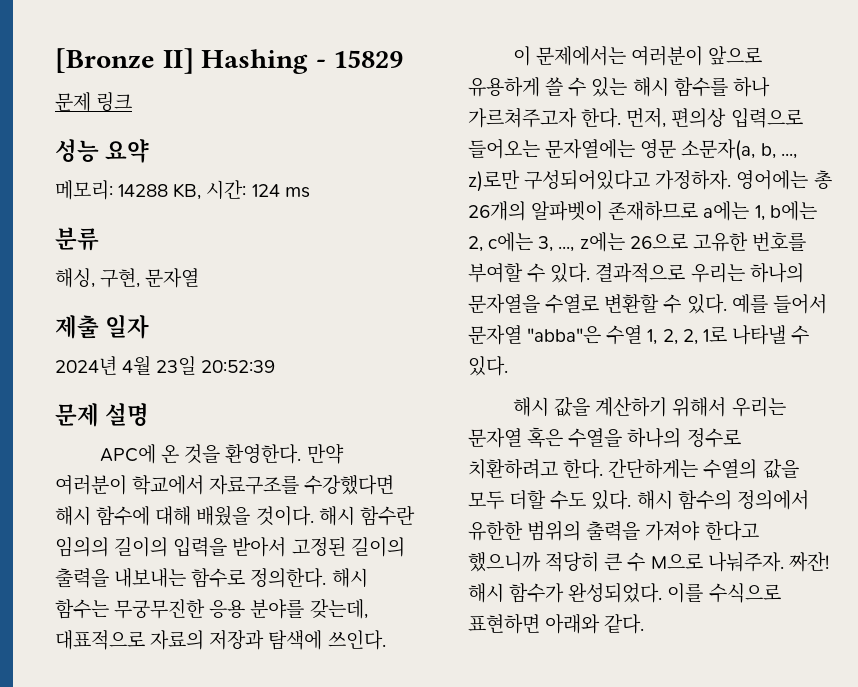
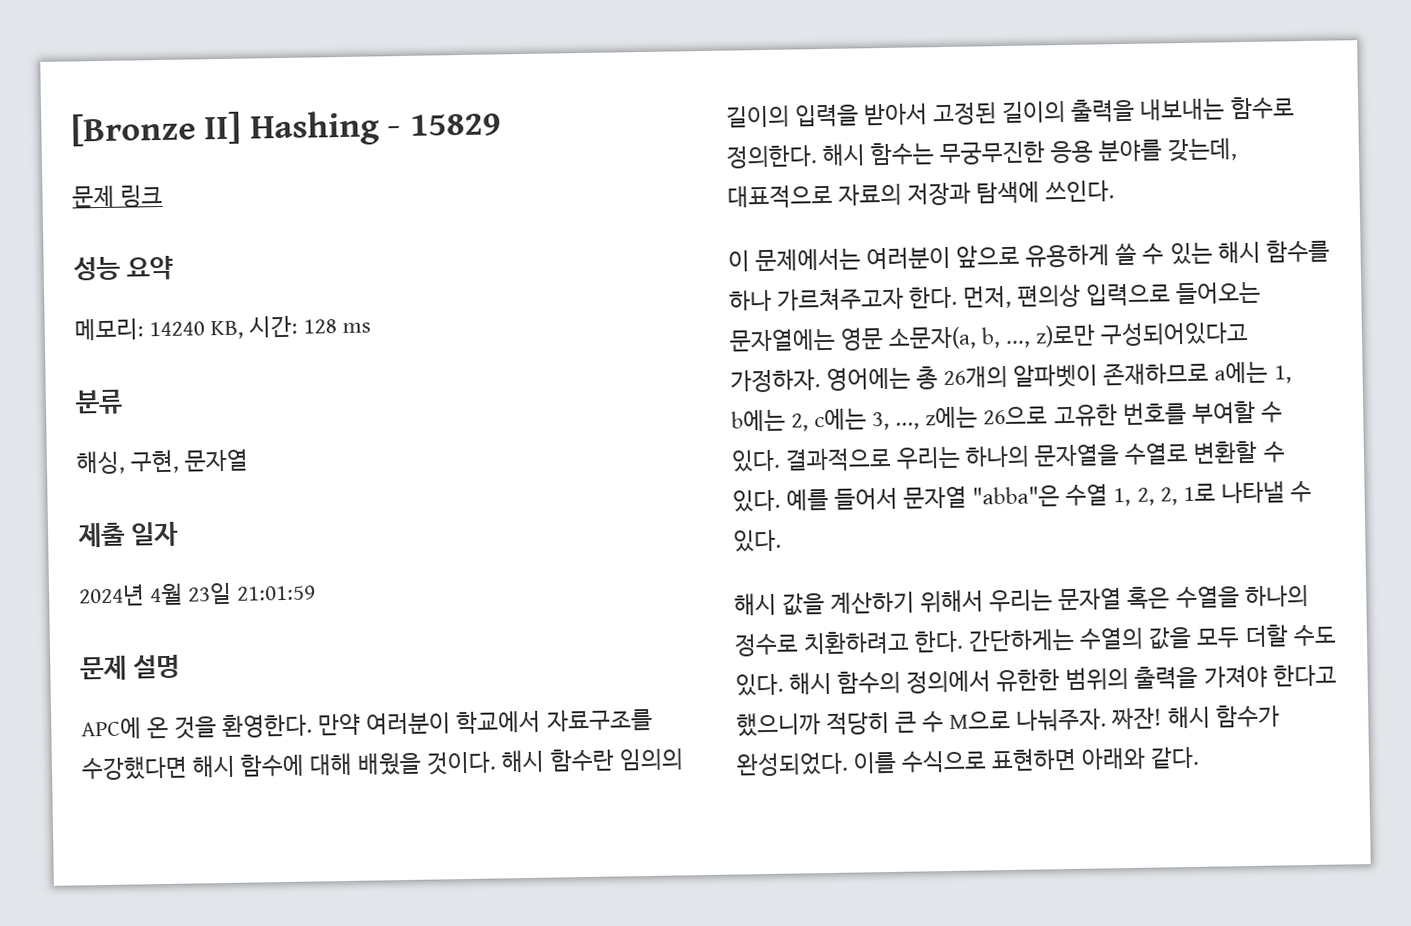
- 메모리: 14288 KB, 시간: 124 ms
+ 메모리: 14240 KB, 시간: 128 ms
- 2024년 4월 23일 20:52:39
+ 2024년 4월 23일 21:01:59

